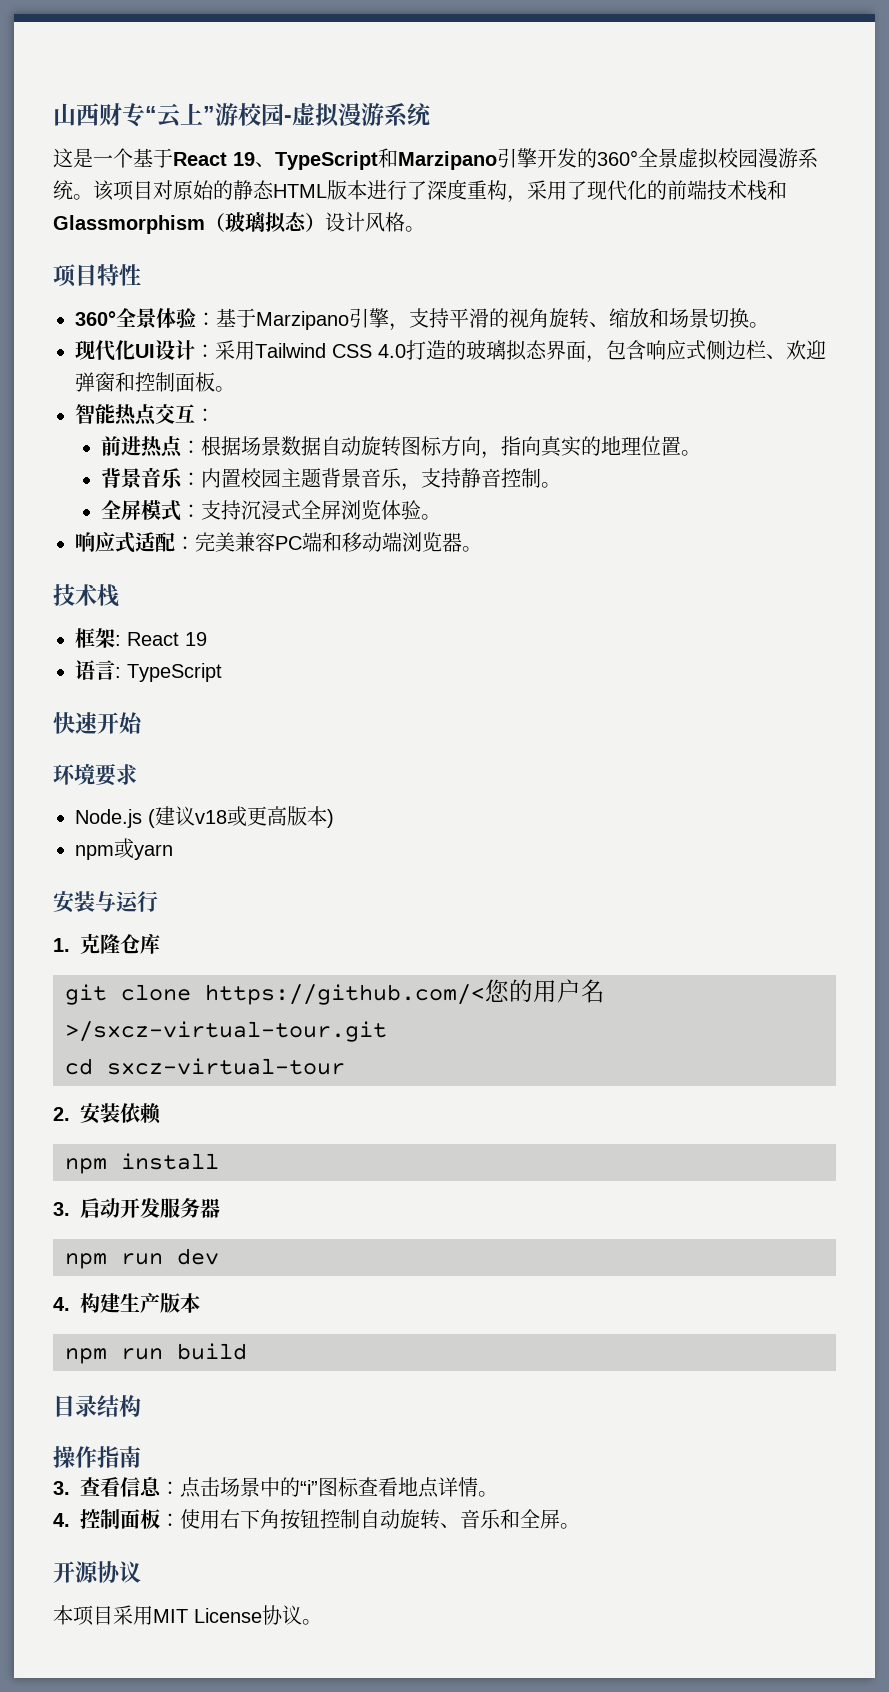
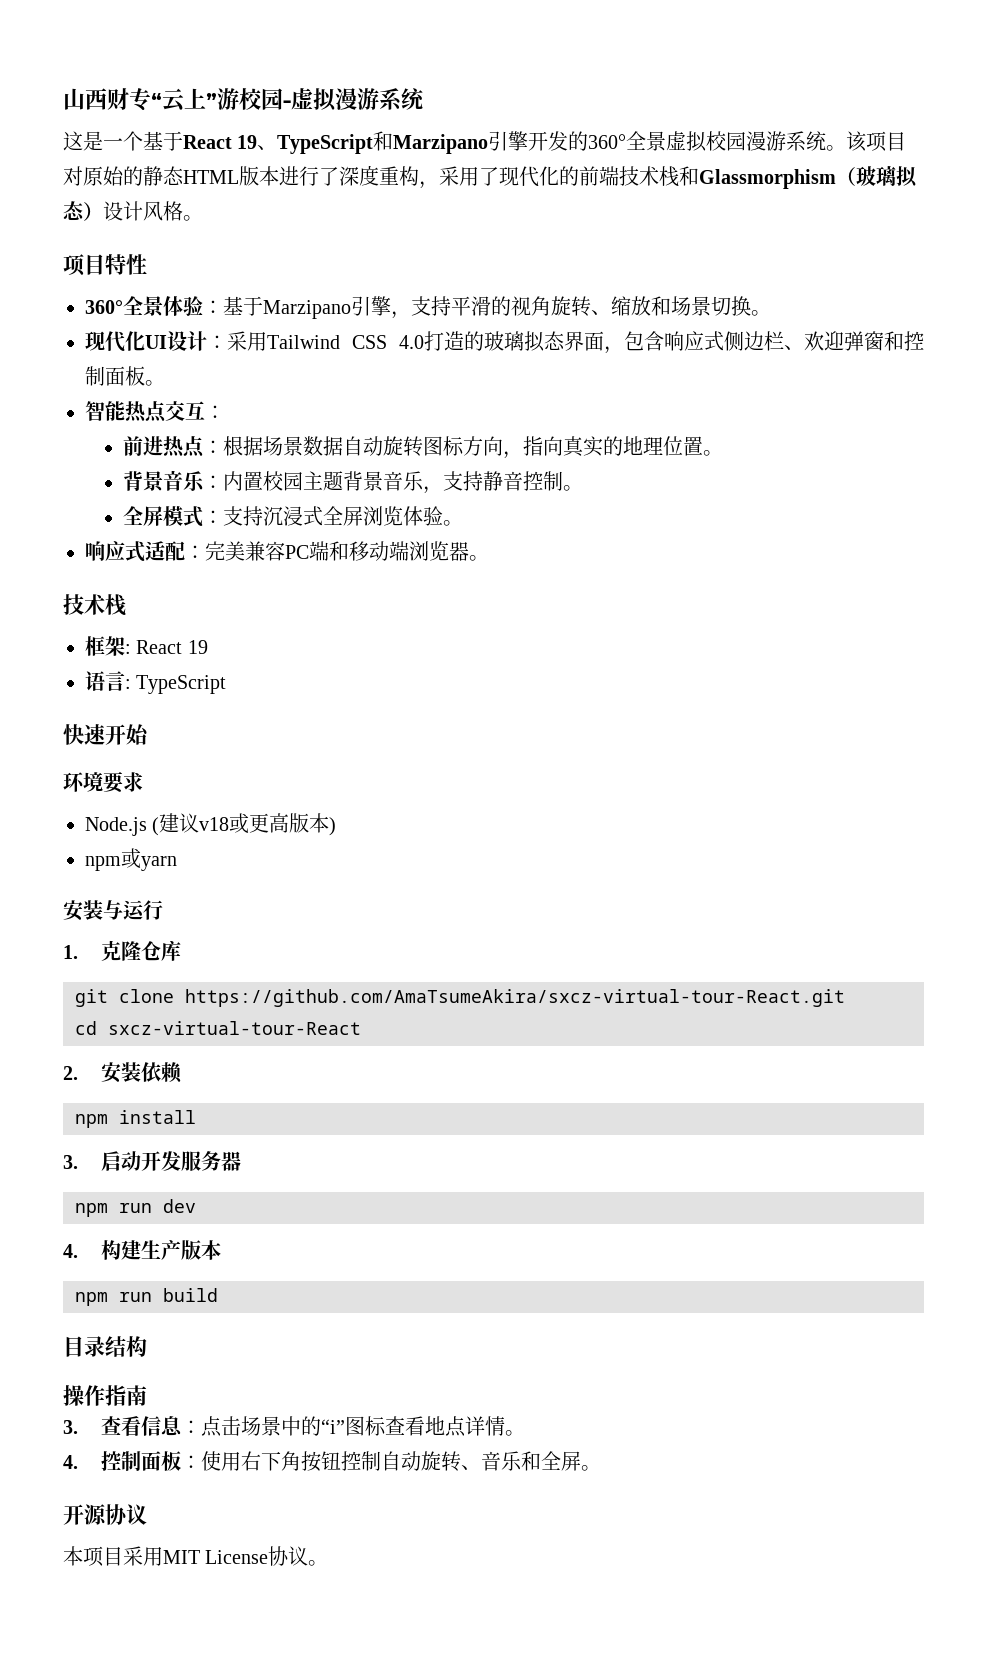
- git clone https://github.com/<您的用户名>/sxcz-virtual-tour.git
+ git clone https://github.com/AmaTsumeAkira/sxcz-virtual-tour-React.git
- cd sxcz-virtual-tour
+ cd sxcz-virtual-tour-React

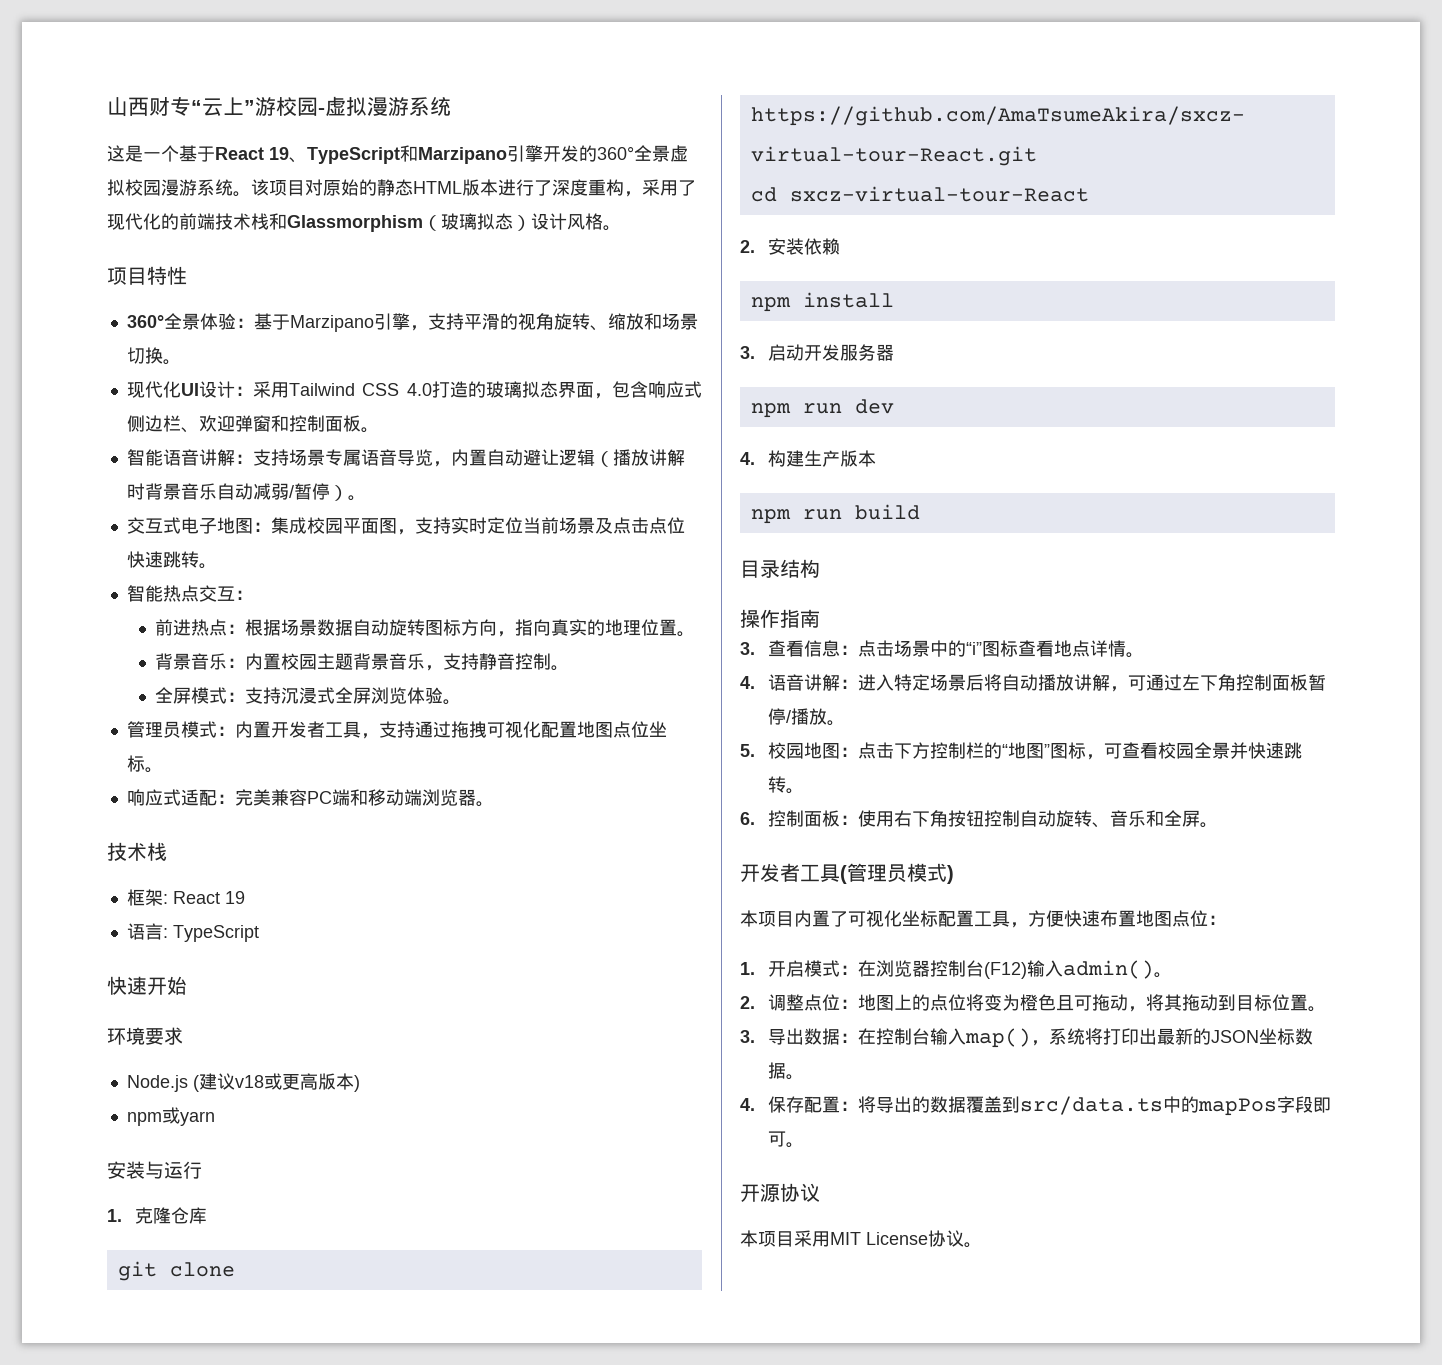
+ 智能语音讲解：支持场景专属语音导览，内置自动避让逻辑（播放讲解时背景音乐自动减弱/暂停）。
+ 交互式电子地图：集成校园平面图，支持实时定位当前场景及点击点位快速跳转。
+ 管理员模式：内置开发者工具，支持通过拖拽可视化配置地图点位坐标。
- 4.控制面板：使用右下角按钮控制自动旋转、音乐和全屏。
+ 4.语音讲解：进入特定场景后将自动播放讲解，可通过左下角控制面板暂停/播放。
+ 5.校园地图：点击下方控制栏的“地图”图标，可查看校园全景并快速跳转。
+ 6.控制面板：使用右下角按钮控制自动旋转、音乐和全屏。
+ 开发者工具(管理员模式)
+ 本项目内置了可视化坐标配置工具，方便快速布置地图点位：
+ 1.开启模式：在浏览器控制台(F12)输入admin()。
+ 2.调整点位：地图上的点位将变为橙色且可拖动，将其拖动到目标位置。
+ 3.导出数据：在控制台输入map()，系统将打印出最新的JSON坐标数据。
+ 4.保存配置：将导出的数据覆盖到src/data.ts中的mapPos字段即可。

